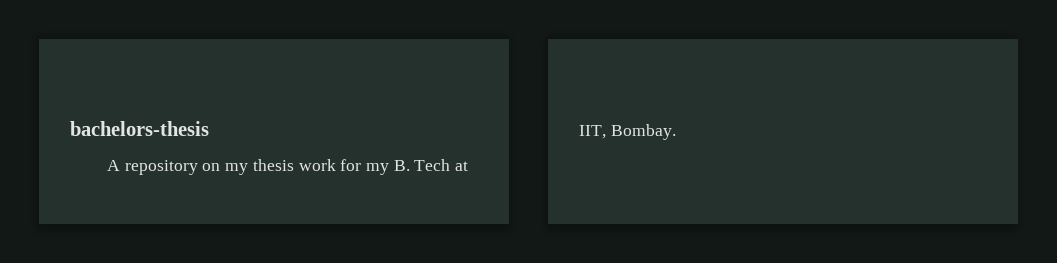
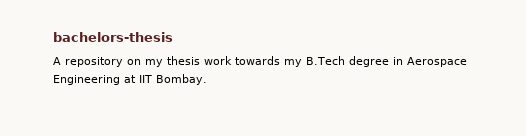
- A repository on my thesis work for my B. Tech at IIT, Bombay.
+ A repository on my thesis work towards my B.Tech degree in Aerospace Engineering at IIT Bombay.

